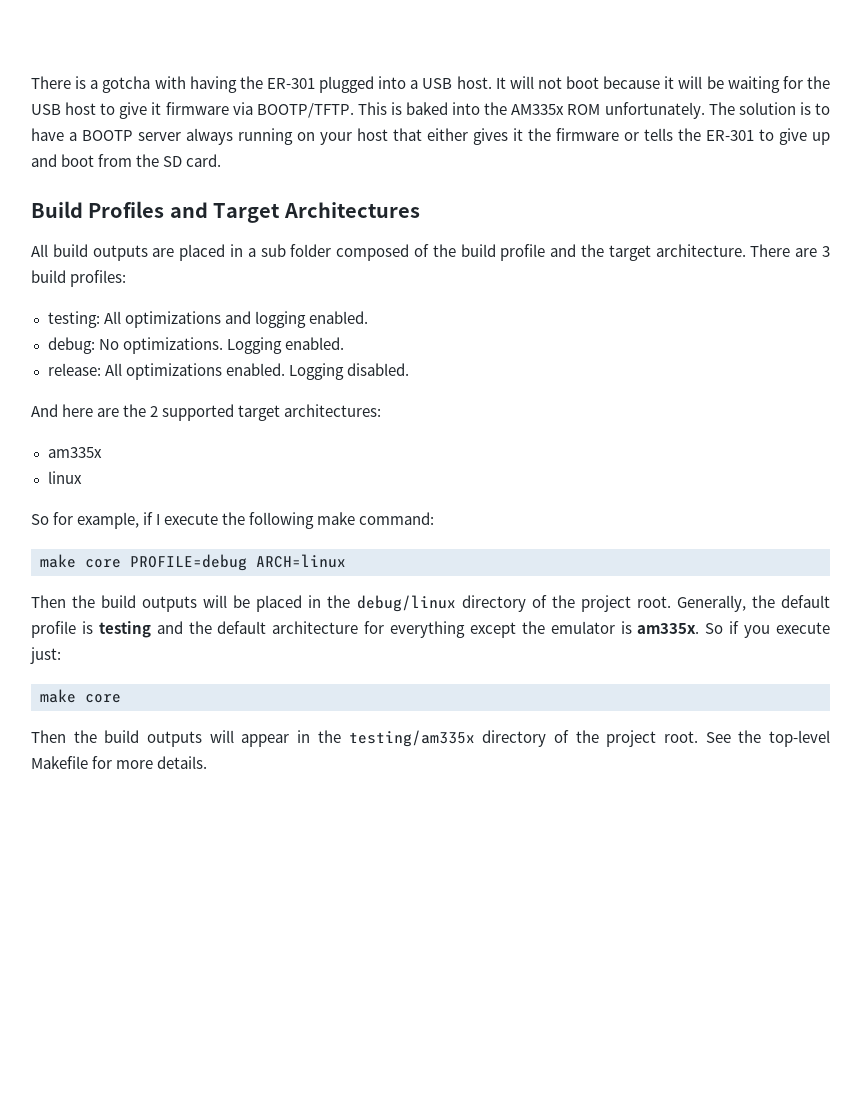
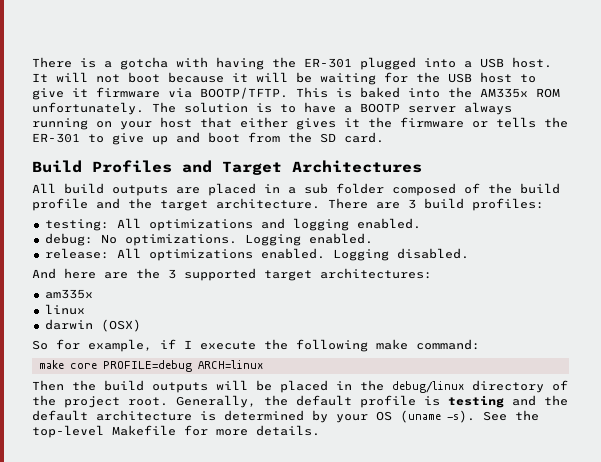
- And here are the 2 supported target architectures:
+ And here are the 3 supported target architectures:
+ darwin (OSX)
- Generally, the default profile is testing and the default architecture for everything except the emulator is am335x. So if you execute just:
- make core
- Then the build outputs will appear in the testing/am335x directory of the project root.
+ Generally, the default profile is testing and the default architecture is determined by your OS (uname -s).

